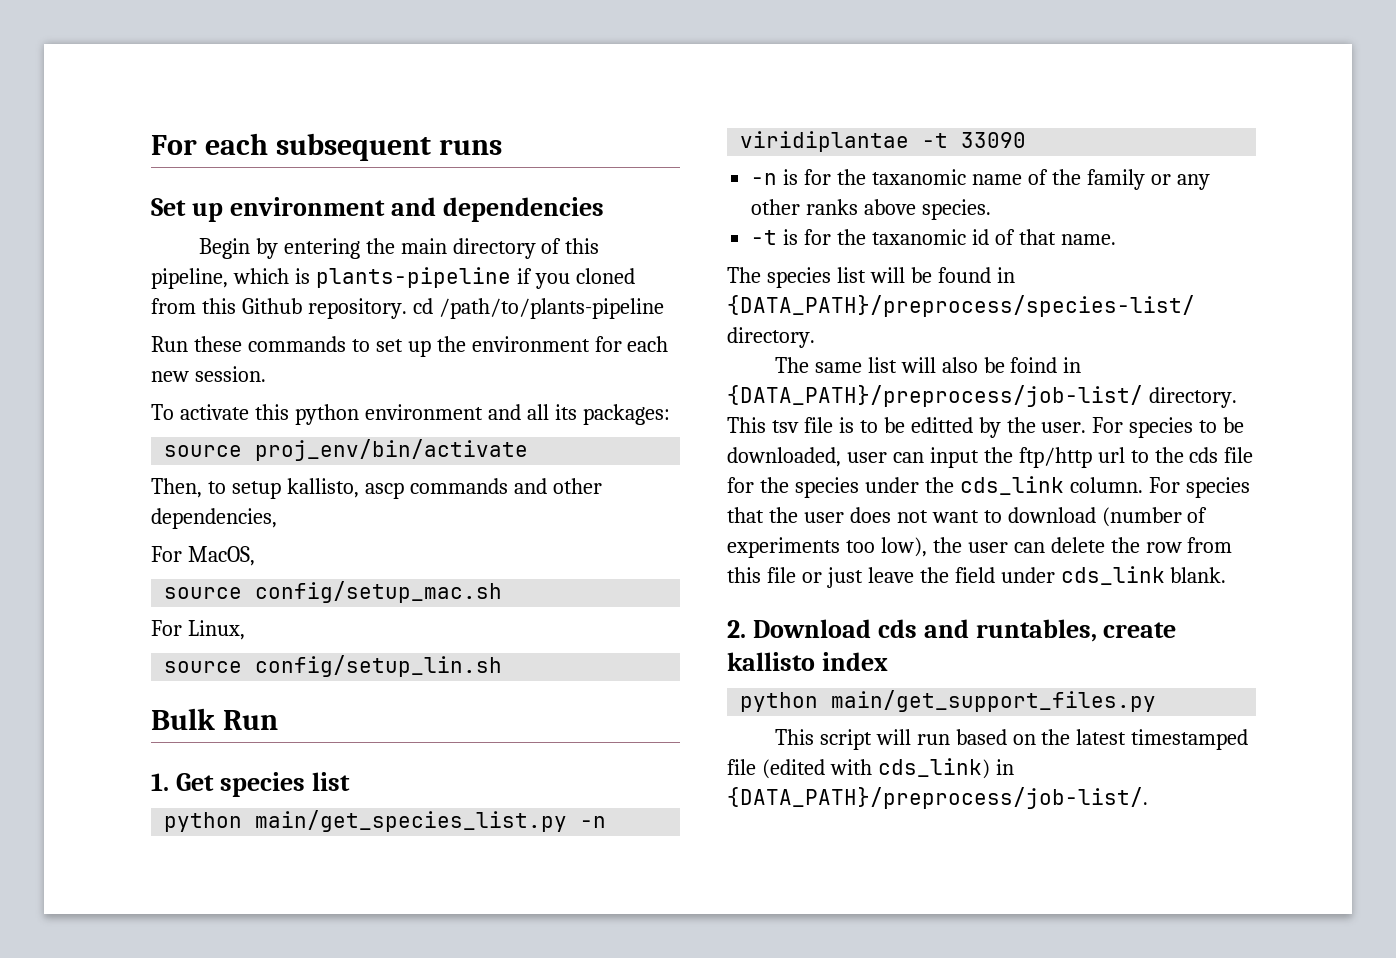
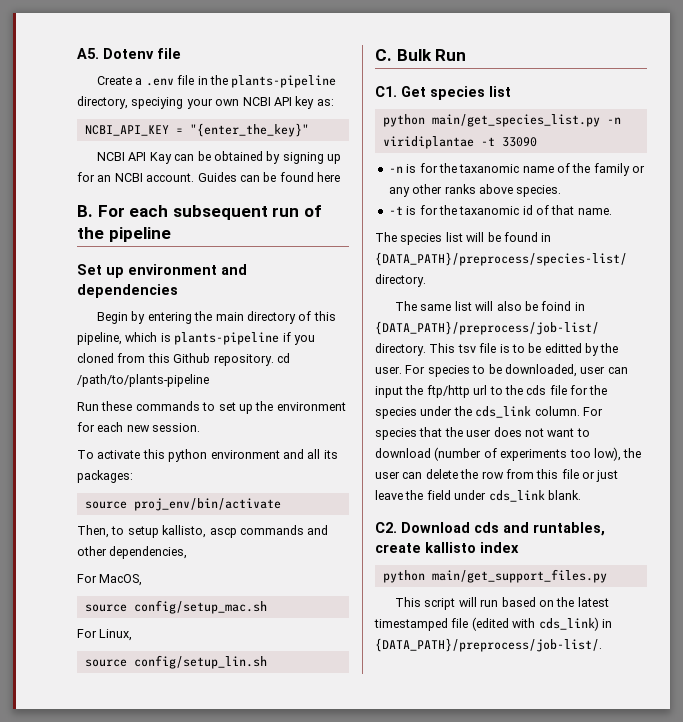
- For each subsequent runs
+ A5. Dotenv file
+ Create a .env file in the plants-pipeline directory, speciying your own NCBI API key as:
+ NCBI_API_KEY = "{enter_the_key}"
+ NCBI API Kay can be obtained by signing up for an NCBI account. Guides can be found here
+ B. For each subsequent run of the pipeline
- Bulk Run
+ C. Bulk Run
- 1. Get species list
+ C1. Get species list
- 2. Download cds and runtables, create kallisto index
+ C2. Download cds and runtables, create kallisto index

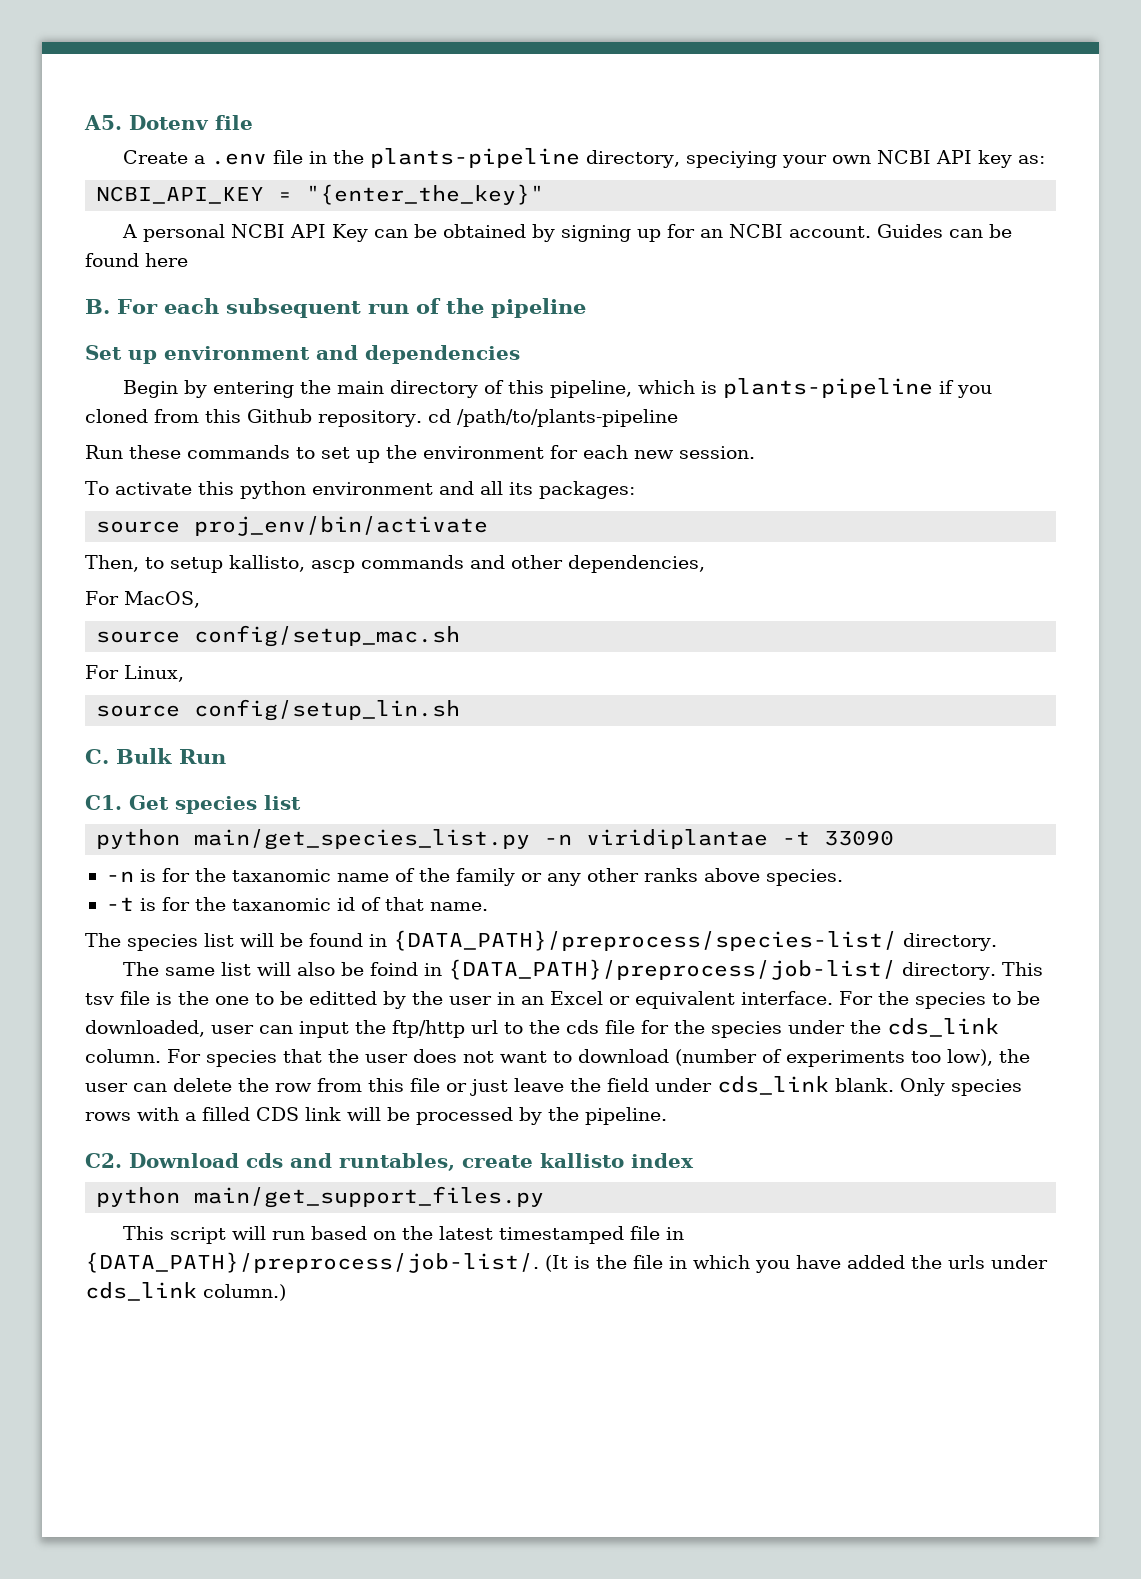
- NCBI API Kay can be obtained by signing up for an NCBI account.
+ A personal NCBI API Key can be obtained by signing up for an NCBI account.
- This tsv file is to be editted by the user. For species to be downloaded, user can input the ftp/http url to the cds file for the species under the cds_link column.
+ This tsv file is the one to be editted by the user in an Excel or equivalent interface. For the species to be downloaded, user can input the ftp/http url to the cds file for the species under the cds_link column.
+ Only species rows with a filled CDS link will be processed by the pipeline.
- This script will run based on the latest timestamped file (edited with cds_link) in {DATA_PATH}/preprocess/job-list/.
+ This script will run based on the latest timestamped file in {DATA_PATH}/preprocess/job-list/. (It is the file in which you have added the urls under cds_link column.)

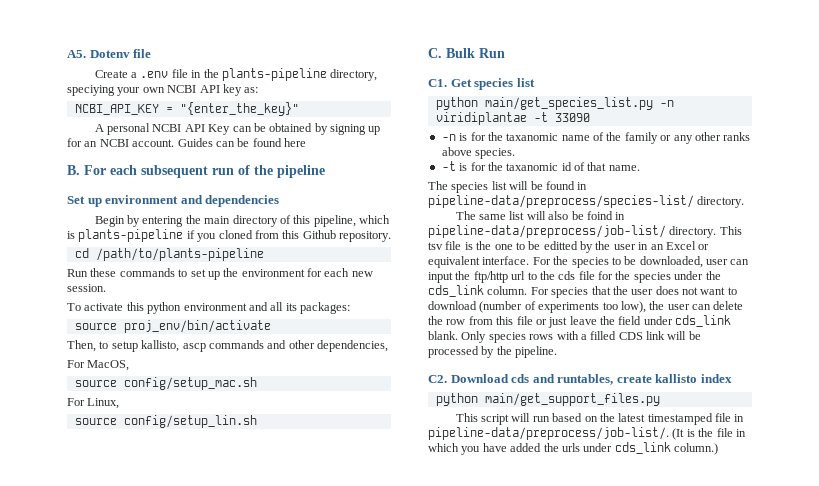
- Begin by entering the main directory of this pipeline, which is plants-pipeline if you cloned from this Github repository. cd /path/to/plants-pipeline
+ Begin by entering the main directory of this pipeline, which is plants-pipeline if you cloned from this Github repository.
+ cd /path/to/plants-pipeline
- The species list will be found in {DATA_PATH}/preprocess/species-list/ directory.
+ The species list will be found in pipeline-data/preprocess/species-list/ directory.
- The same list will also be foind in {DATA_PATH}/preprocess/job-list/ directory.
+ The same list will also be foind in pipeline-data/preprocess/job-list/ directory.
- This script will run based on the latest timestamped file in {DATA_PATH}/preprocess/job-list/.
+ This script will run based on the latest timestamped file in pipeline-data/preprocess/job-list/.

